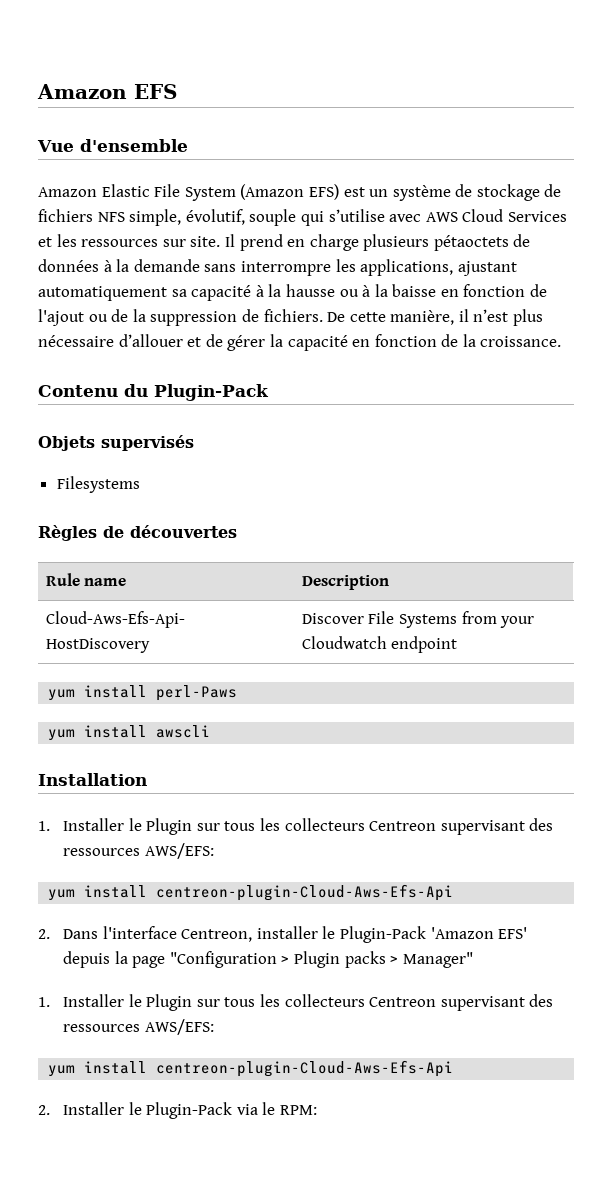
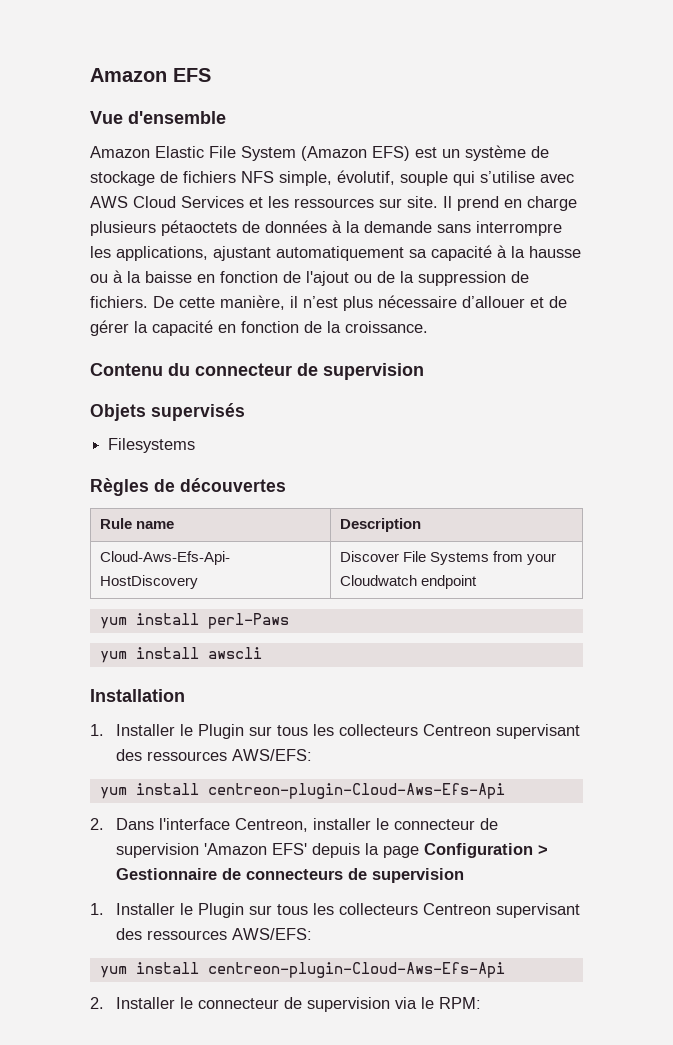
- Contenu du Plugin-Pack
+ Contenu du connecteur de supervision
- 2. Dans l'interface Centreon, installer le Plugin-Pack 'Amazon EFS' depuis la page "Configuration > Plugin packs > Manager"
+ 2. Dans l'interface Centreon, installer le connecteur de supervision 'Amazon EFS' depuis la page Configuration > Gestionnaire de connecteurs de supervision
- 2. Installer le Plugin-Pack via le RPM:
+ 2. Installer le connecteur de supervision via le RPM:

